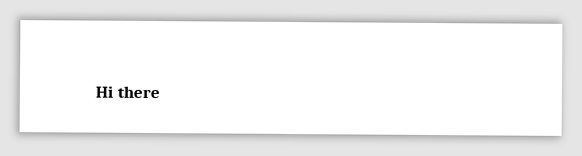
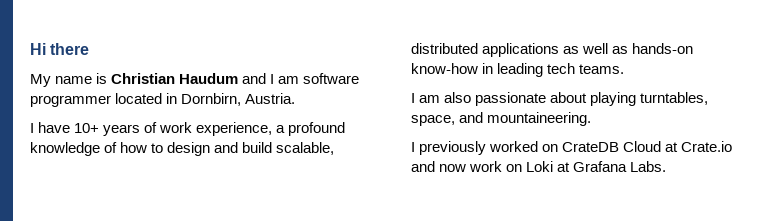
+ My name is Christian Haudum and I am software programmer located in Dornbirn, Austria.
+ I have 10+ years of work experience, a profound knowledge of how to design and build scalable, distributed applications as well as hands-on know-how in leading tech teams.
+ I am also passionate about playing turntables, space, and mountaineering.
+ I previously worked on CrateDB Cloud at Crate.io and now work on Loki at Grafana Labs.

